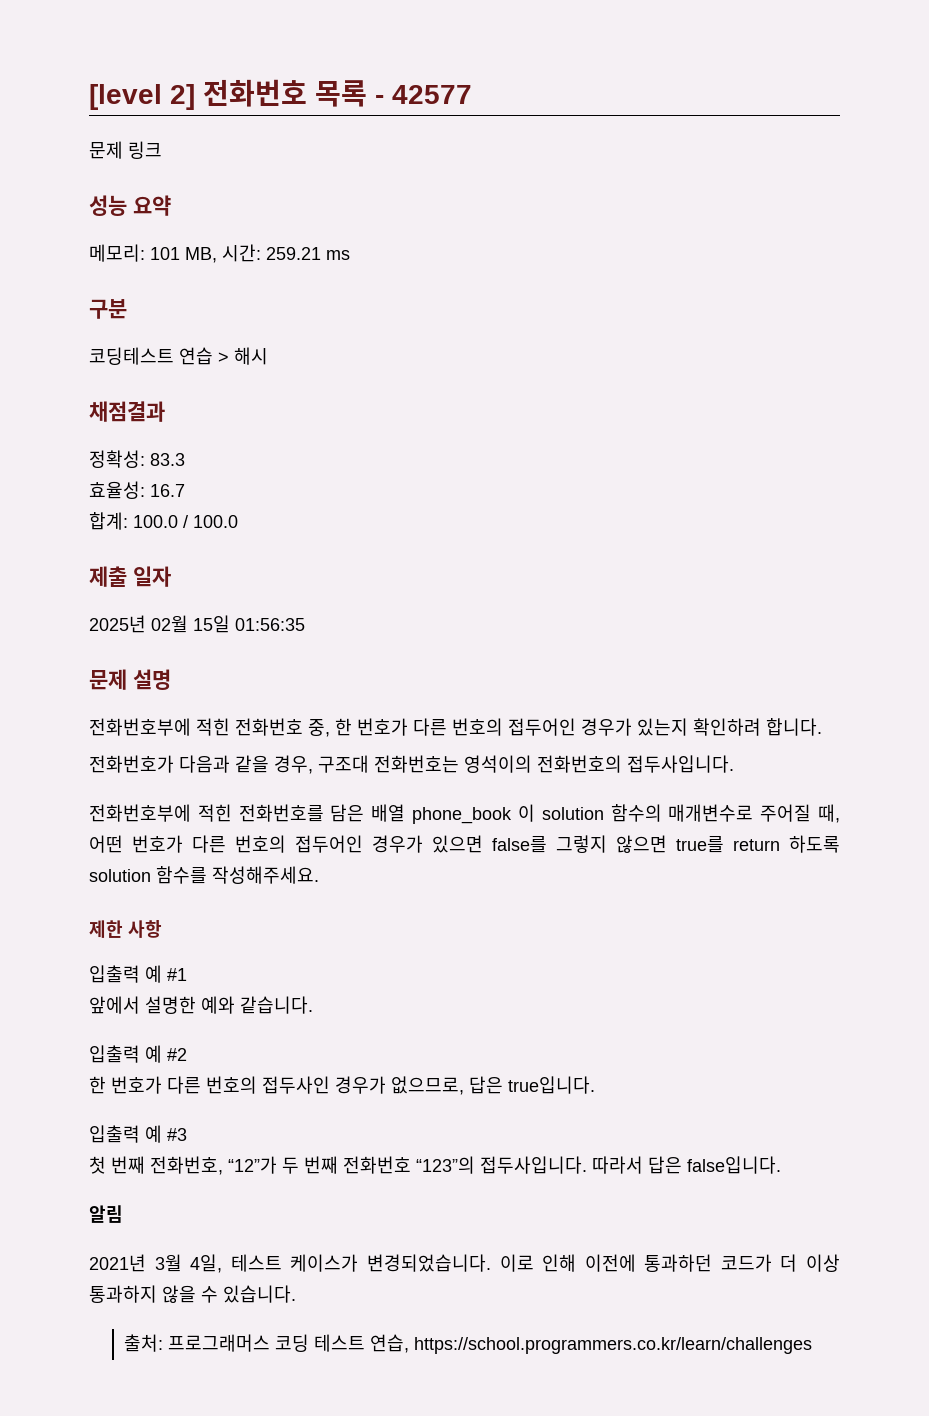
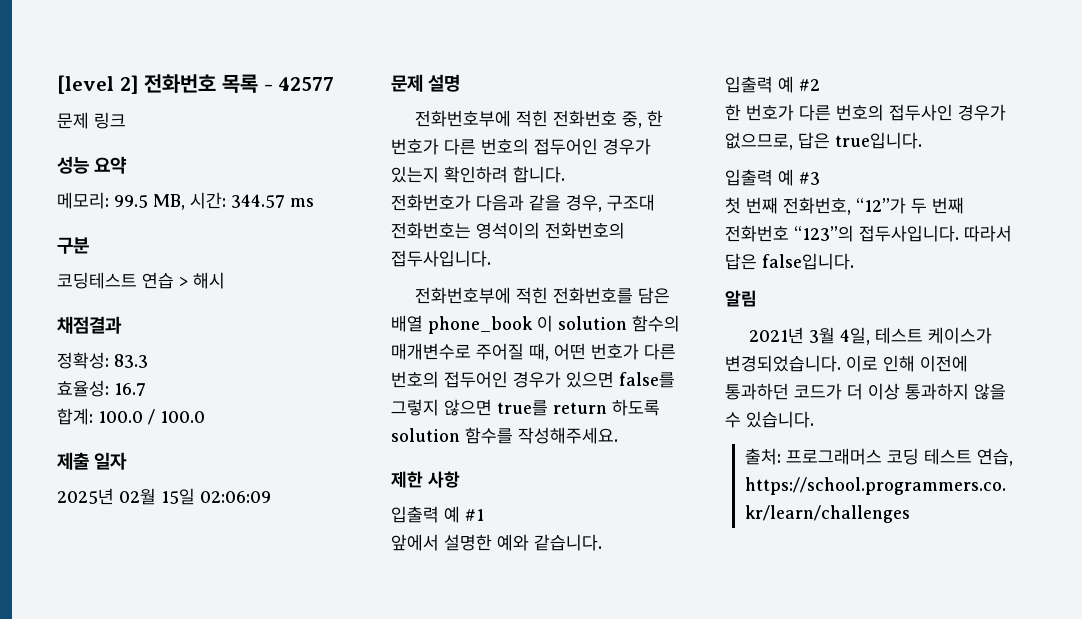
- 메모리: 101 MB, 시간: 259.21 ms
+ 메모리: 99.5 MB, 시간: 344.57 ms
- 2025년 02월 15일 01:56:35
+ 2025년 02월 15일 02:06:09

